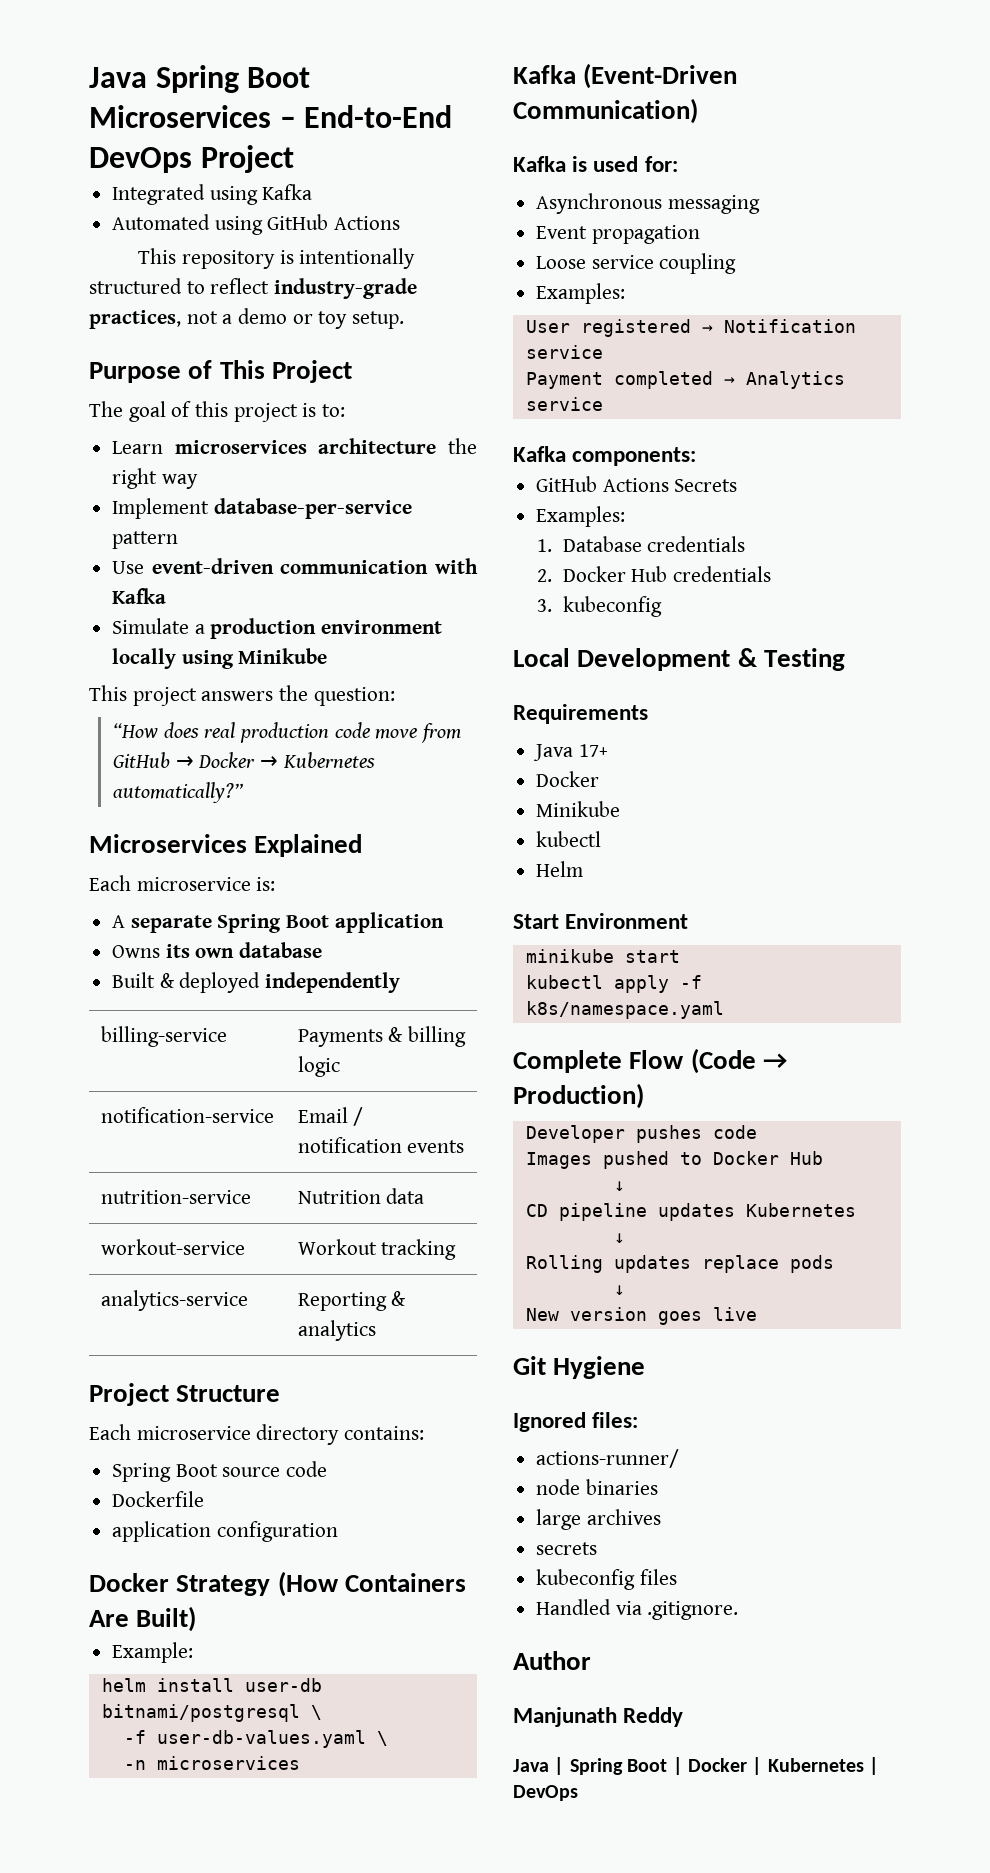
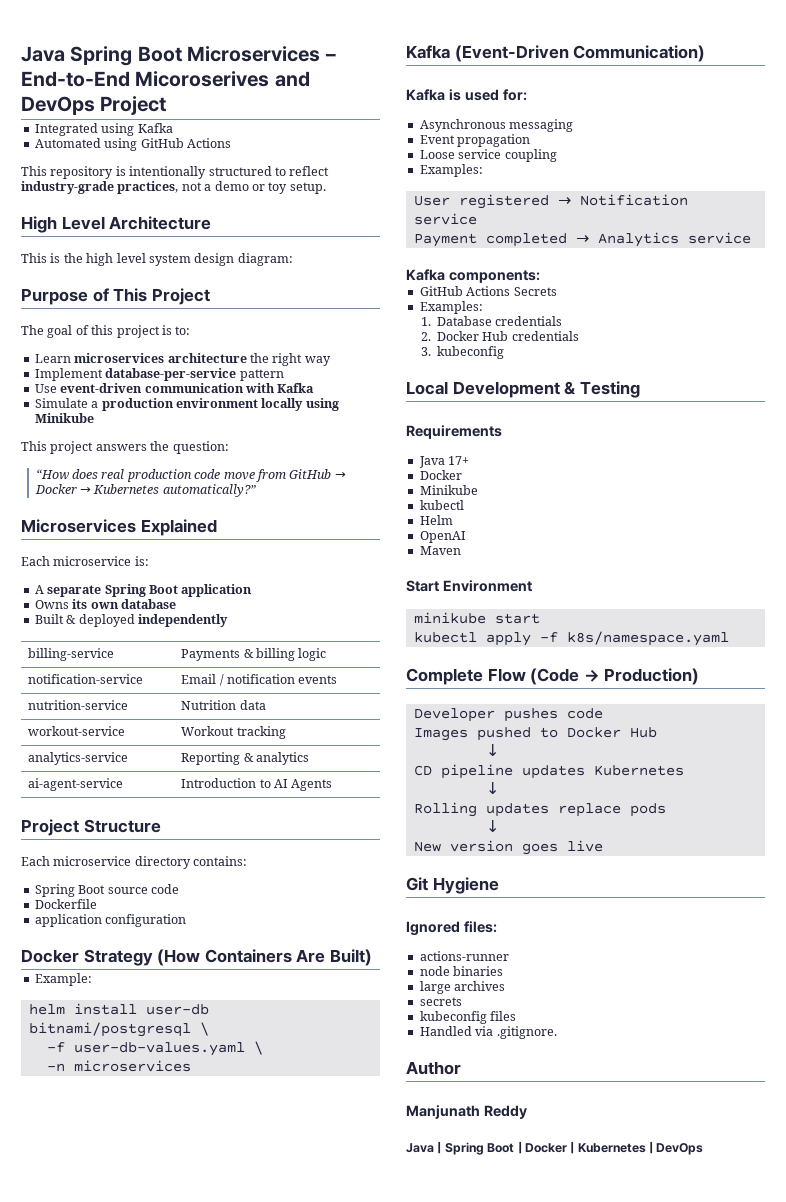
- Java Spring Boot Microservices – End-to-End DevOps Project
+ Java Spring Boot Microservices – End-to-End Micoroserives and DevOps Project
+ High Level Architecture
+ This is the high level system design diagram:
+ ai-agent-service | Introduction to AI Agents
+ OpenAI
+ Maven
- actions-runner/
+ actions-runner

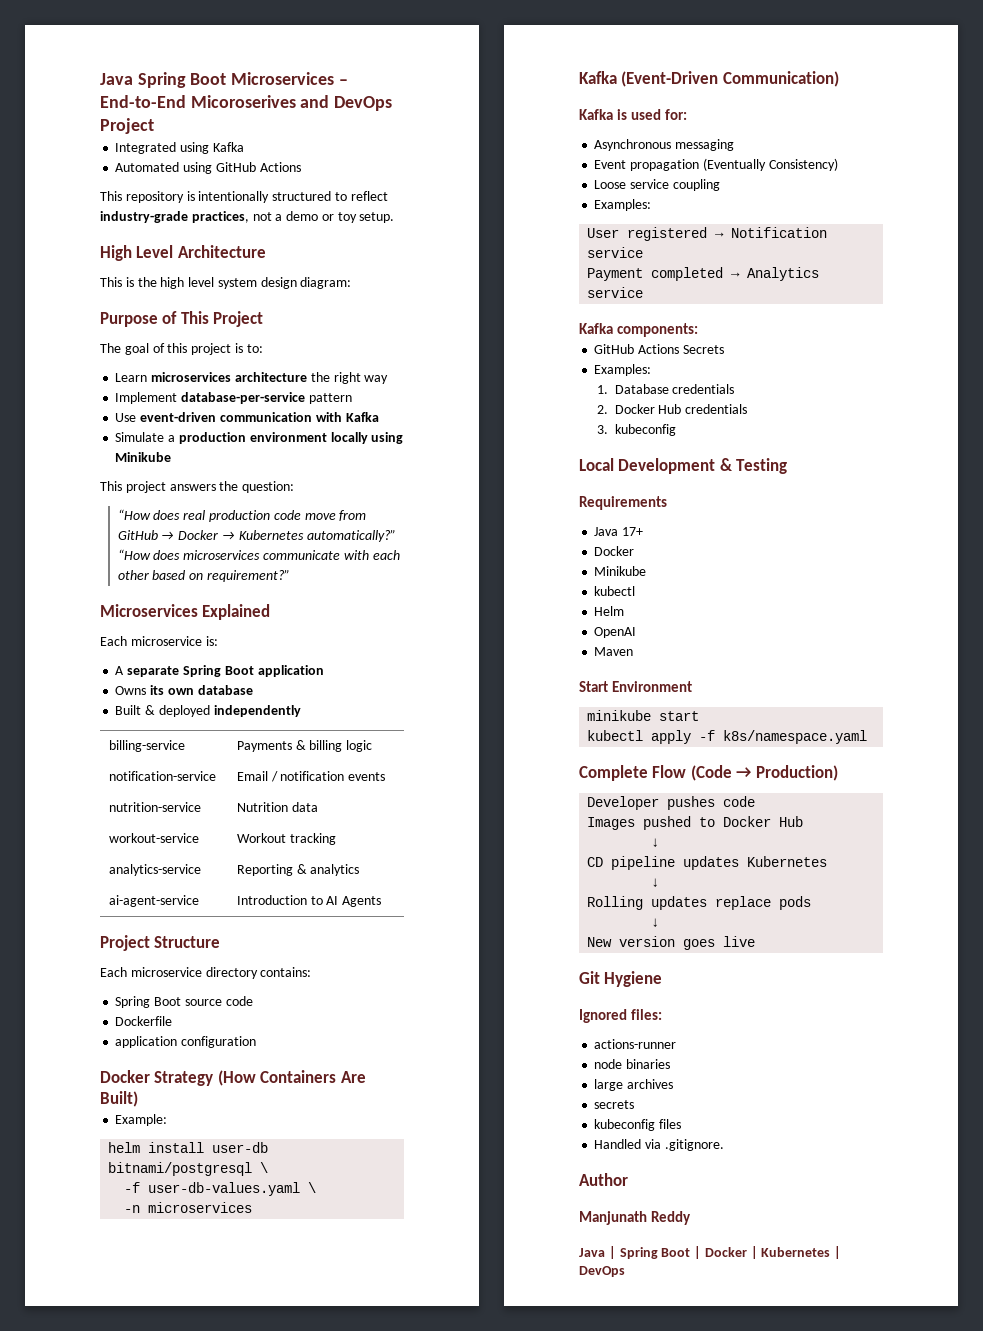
+ “How does microservices communicate with each other based on requirement?”
- Event propagation
+ Event propagation (Eventually Consistency)

